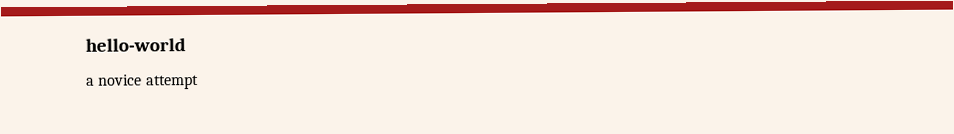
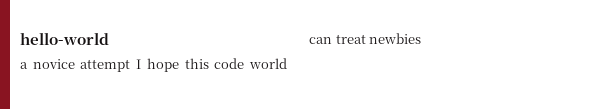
- a novice attempt
+ a novice attempt I hope this code world can treat newbies

